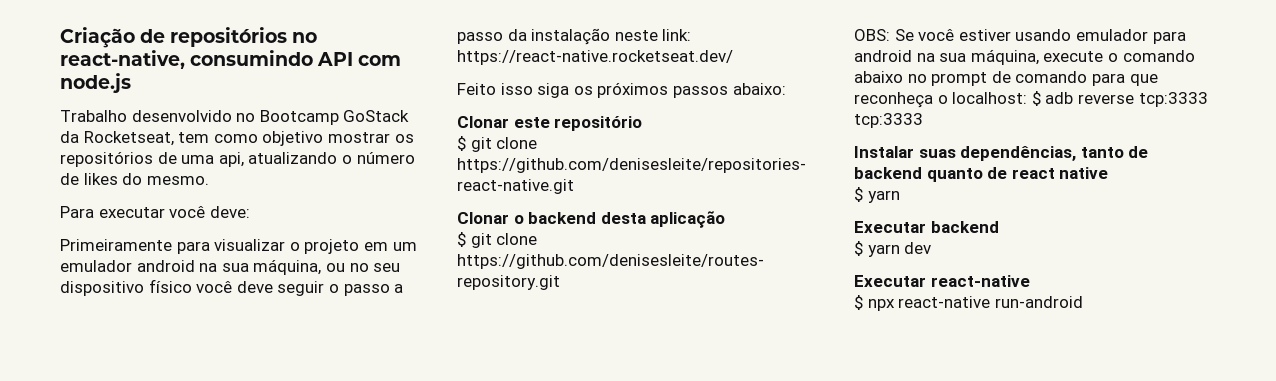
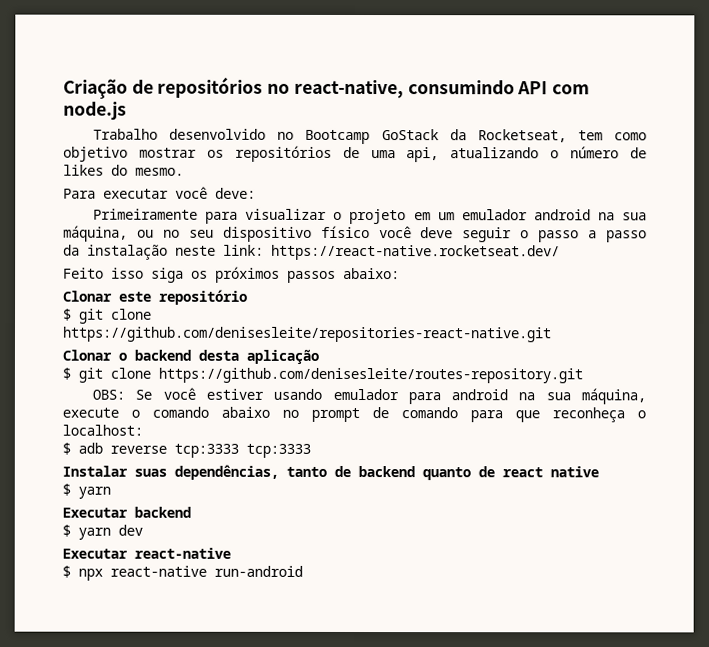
- OBS: Se você estiver usando emulador para android na sua máquina, execute o comando abaixo no prompt de comando para que reconheça o localhost: $ adb reverse tcp:3333 tcp:3333
+ OBS: Se você estiver usando emulador para android na sua máquina, execute o comando abaixo no prompt de comando para que reconheça o localhost:
+ $ adb reverse tcp:3333 tcp:3333

